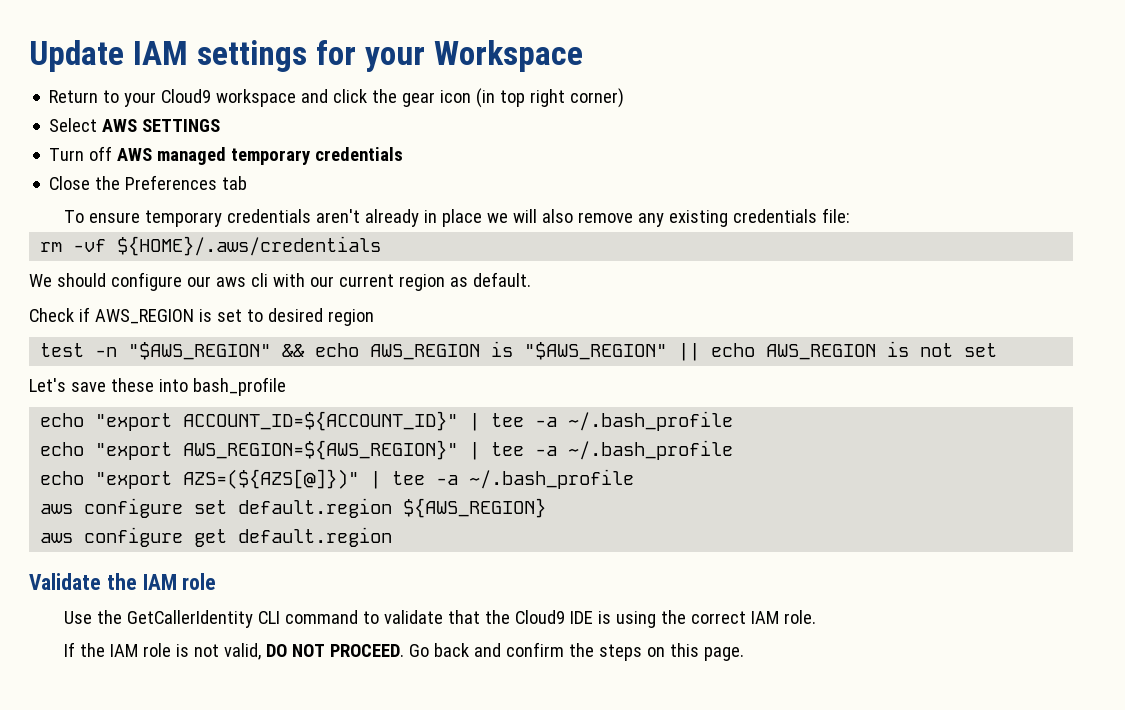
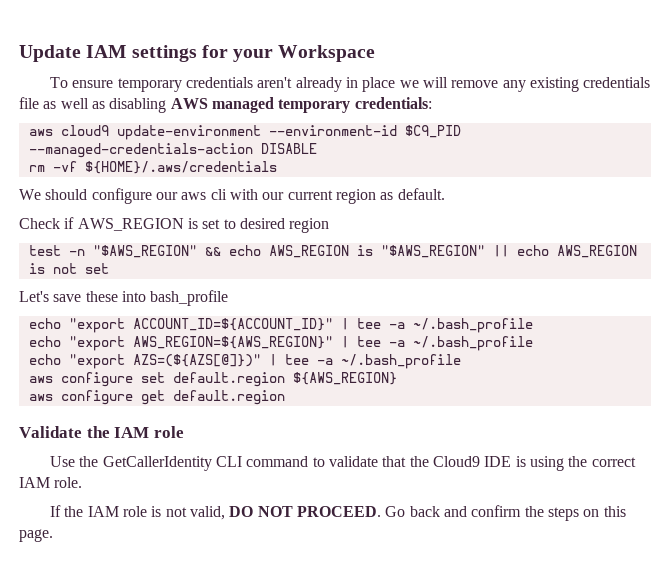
- Return to your Cloud9 workspace and click the gear icon (in top right corner)
- Select AWS SETTINGS
- Turn off AWS managed temporary credentials
- Close the Preferences tab
- To ensure temporary credentials aren't already in place we will also remove any existing credentials file:
+ To ensure temporary credentials aren't already in place we will remove any existing credentials file as well as disabling AWS managed temporary credentials:
+ aws cloud9 update-environment --environment-id $C9_PID --managed-credentials-action DISABLE

